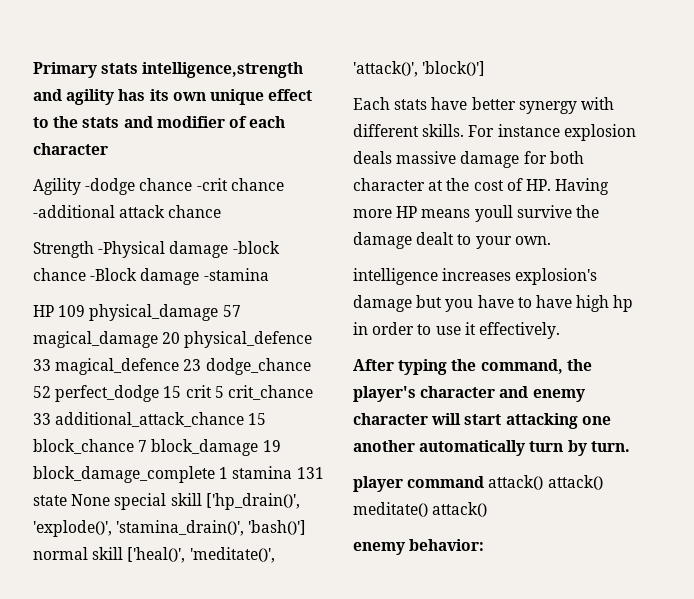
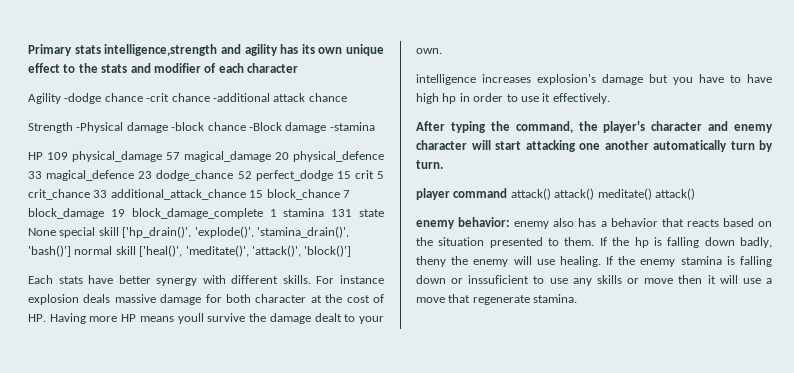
- enemy behavior:
+ enemy behavior: enemy also has a behavior that reacts based on the situation presented to them. If the hp is falling down badly, theny the enemy will use healing. If the enemy stamina is falling down or inssuficient to use any skills or move then it will use a move that regenerate stamina.

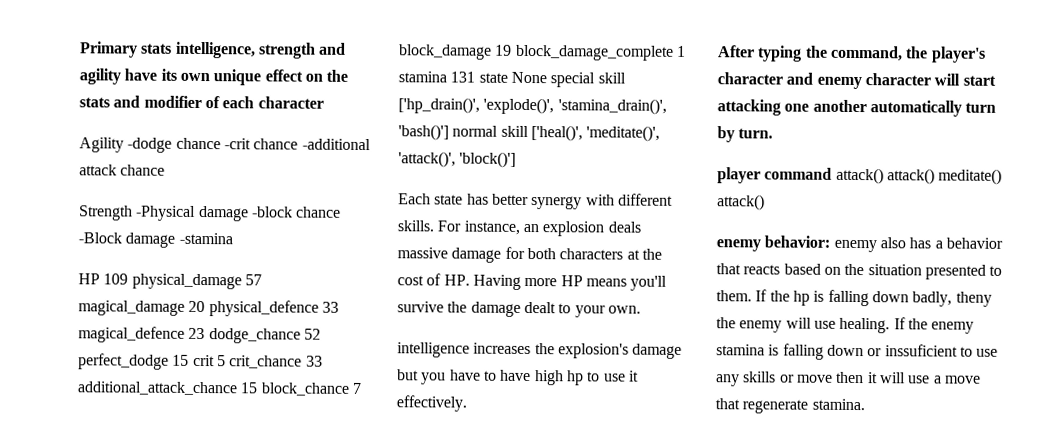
- Primary stats intelligence,strength and agility has its own unique effect to the stats and modifier of each character
+ Primary stats intelligence, strength and agility have its own unique effect on the stats and modifier of each character
- Each stats have better synergy with different skills.
+ Each state has better synergy with different skills.
- For instance explosion deals massive damage for both character at the cost of HP. Having more HP means youll survive the damage dealt to your own.
+ For instance, an explosion deals massive damage for both characters at the cost of HP. Having more HP means you'll survive the damage dealt to your own.
- intelligence increases explosion's damage but you have to have high hp in order to use it effectively.
+ intelligence increases the explosion's damage but you have to have high hp to use it effectively.

